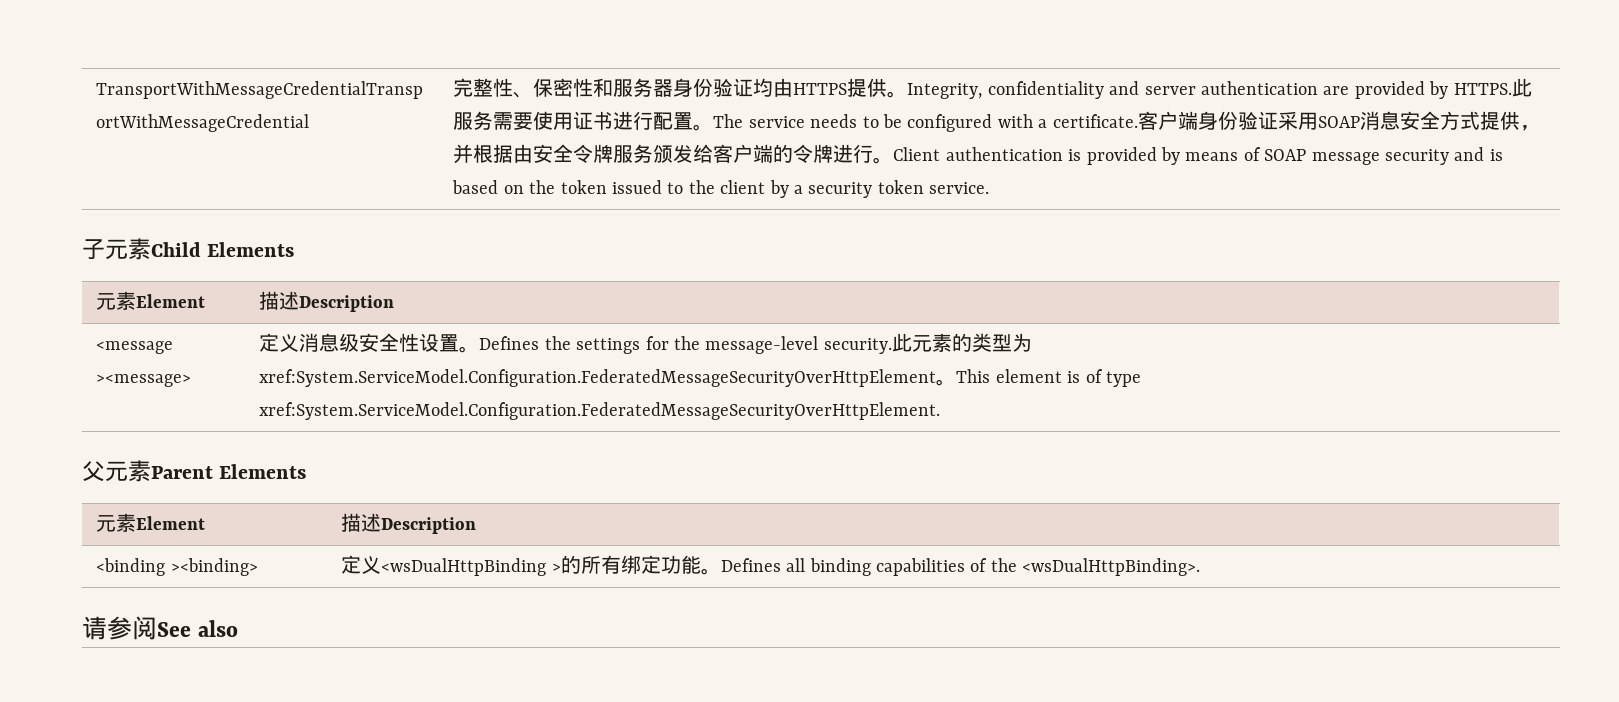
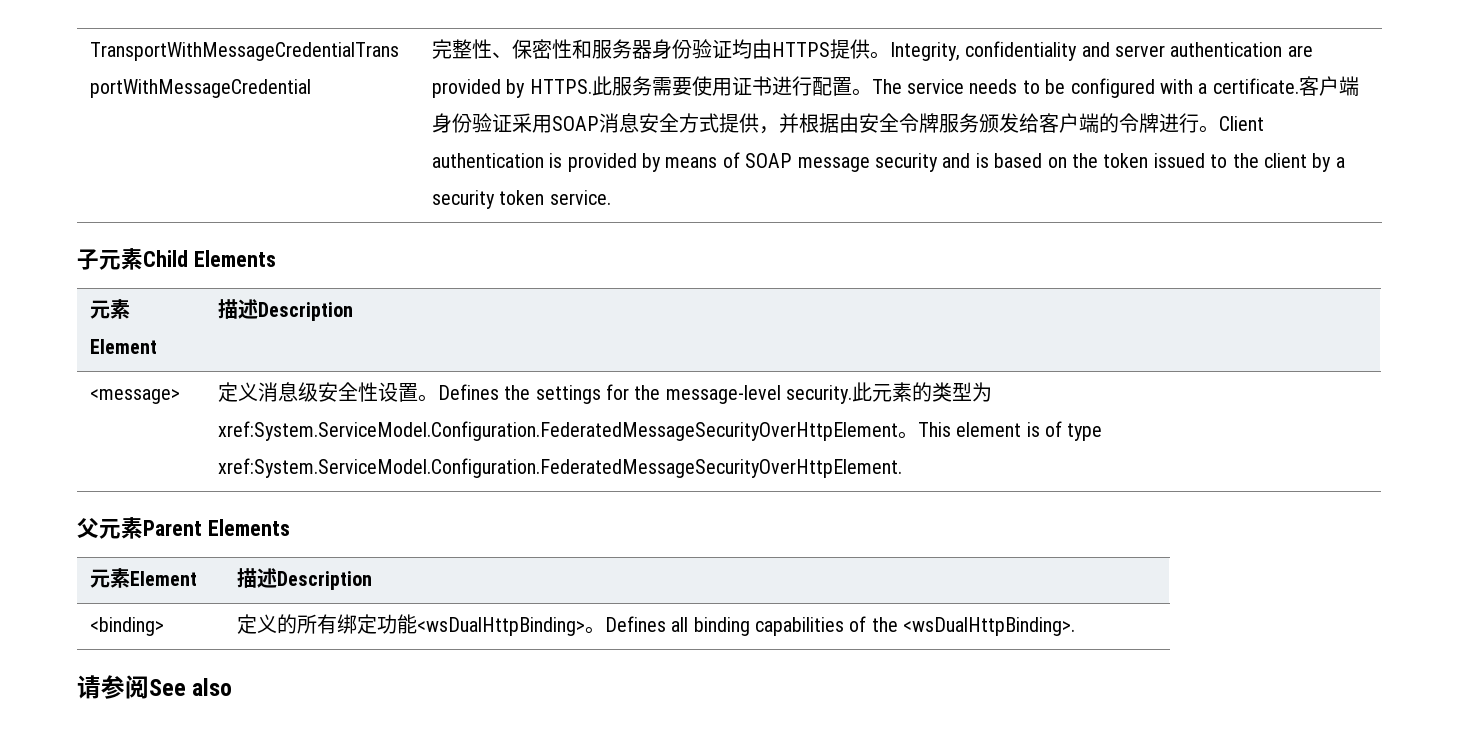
- <message ><message> | 定义消息级安全性设置。Defines the settings for the message-level security.此元素的类型为xref:System.ServiceModel.Configuration.FederatedMessageSecurityOverHttpElement。This element is of type xref:System.ServiceModel.Configuration.FederatedMessageSecurityOverHttpElement.
+ <message> | 定义消息级安全性设置。Defines the settings for the message-level security.此元素的类型为xref:System.ServiceModel.Configuration.FederatedMessageSecurityOverHttpElement。This element is of type xref:System.ServiceModel.Configuration.FederatedMessageSecurityOverHttpElement.
- <binding ><binding> | 定义<wsDualHttpBinding >的所有绑定功能。Defines all binding capabilities of the <wsDualHttpBinding>.
+ <binding> | 定义的所有绑定功能<wsDualHttpBinding>。Defines all binding capabilities of the <wsDualHttpBinding>.

